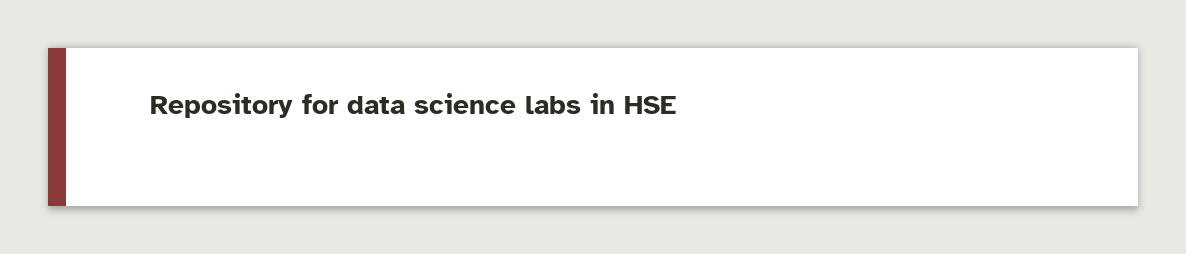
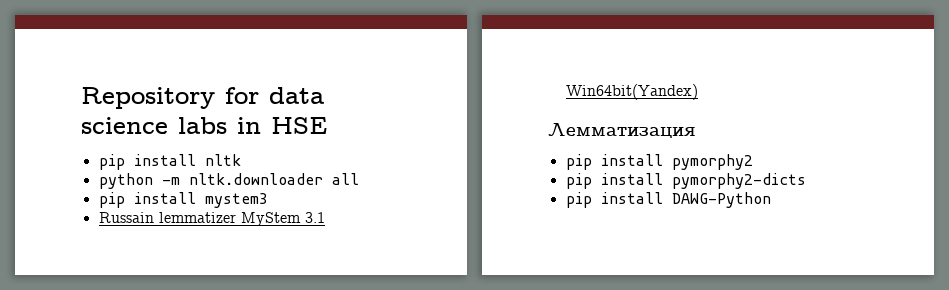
+ pip install nltk
+ python -m nltk.downloader all
+ pip install mystem3
+ Russain lemmatizer MyStem 3.1 Win64bit(Yandex)
+ Лемматизация
+ pip install pymorphy2
+ pip install pymorphy2-dicts
+ pip install DAWG-Python

